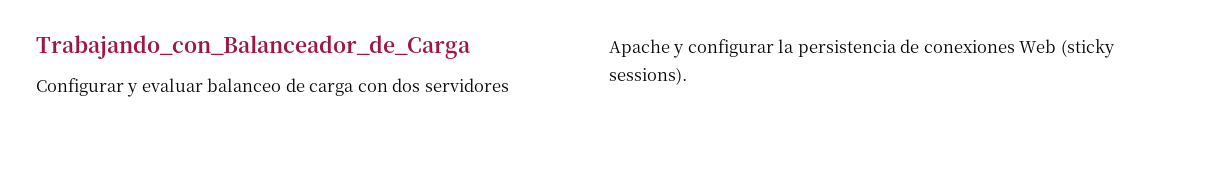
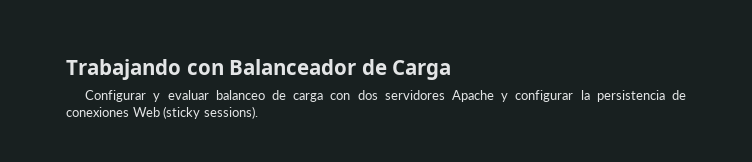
- Trabajando_con_Balanceador_de_Carga
+ Trabajando con Balanceador de Carga

